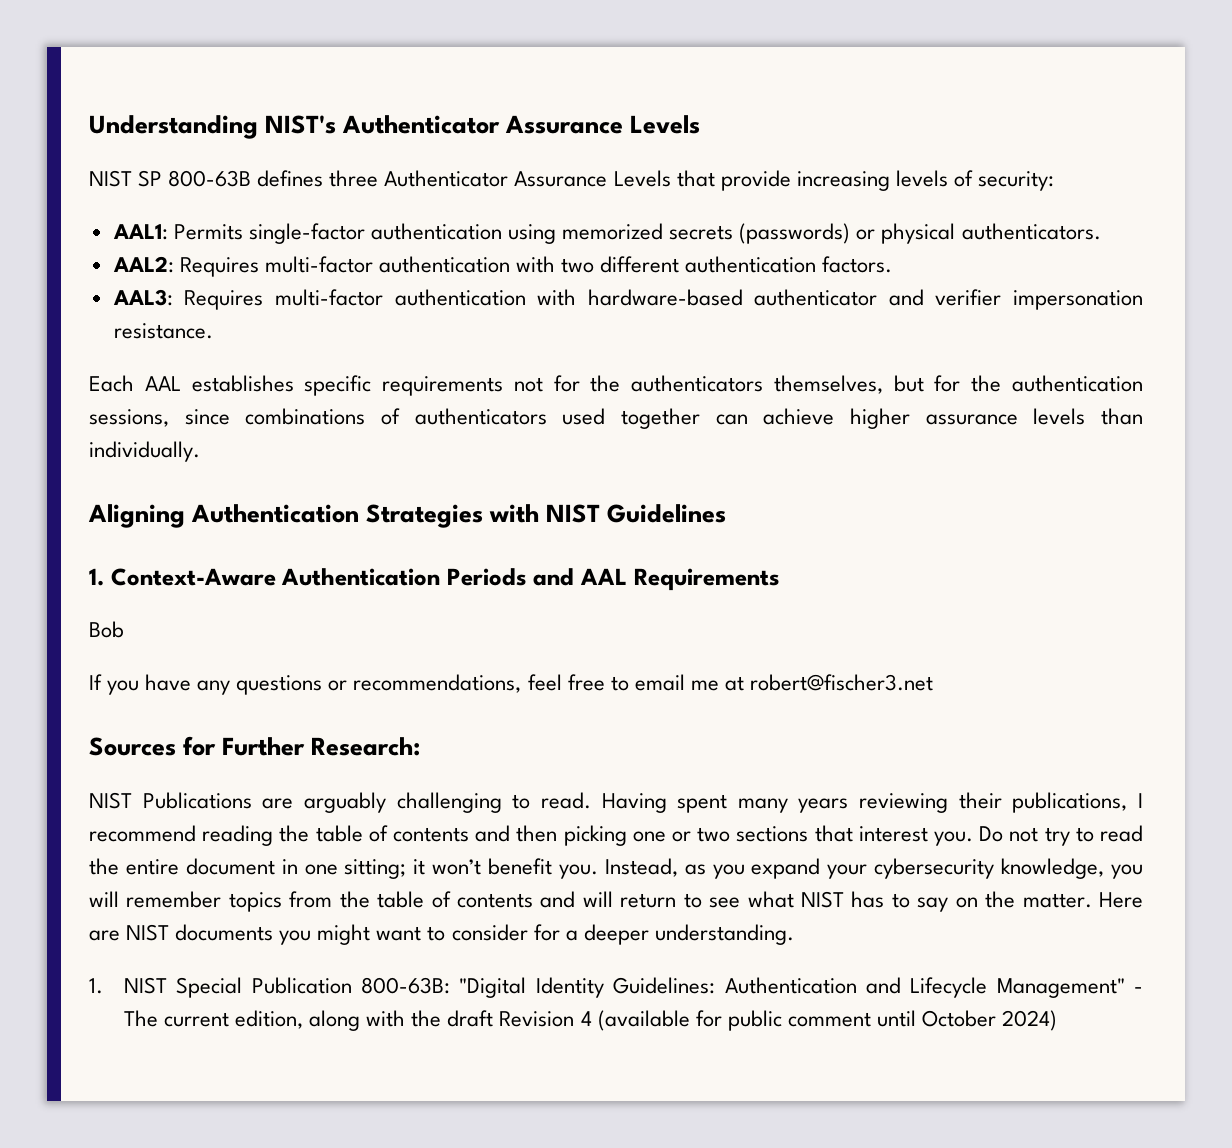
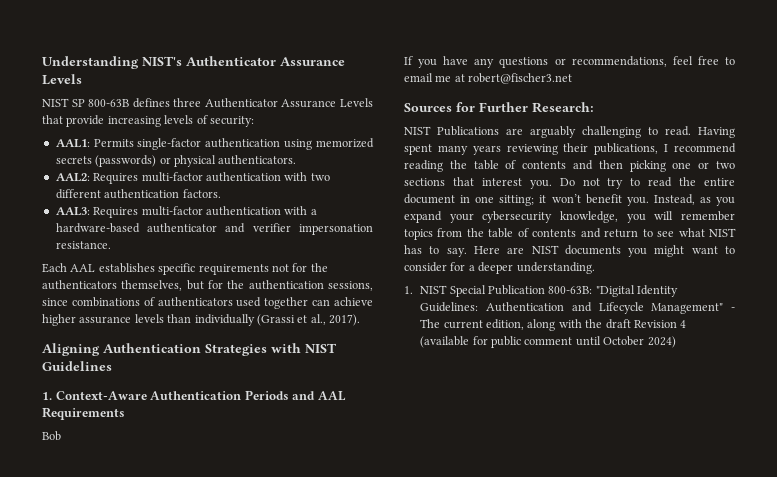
- AAL3: Requires multi-factor authentication with hardware-based authenticator and verifier impersonation resistance.
+ AAL3: Requires multi-factor authentication with a hardware-based authenticator and verifier impersonation resistance.
- Each AAL establishes specific requirements not for the authenticators themselves, but for the authentication sessions, since combinations of authenticators used together can achieve higher assurance levels than individually.
+ Each AAL establishes specific requirements not for the authenticators themselves, but for the authentication sessions, since combinations of authenticators used together can achieve higher assurance levels than individually (Grassi et al., 2017).
- Instead, as you expand your cybersecurity knowledge, you will remember topics from the table of contents and will return to see what NIST has to say on the matter.
+ Instead, as you expand your cybersecurity knowledge, you will remember topics from the table of contents and return to see what NIST has to say.

